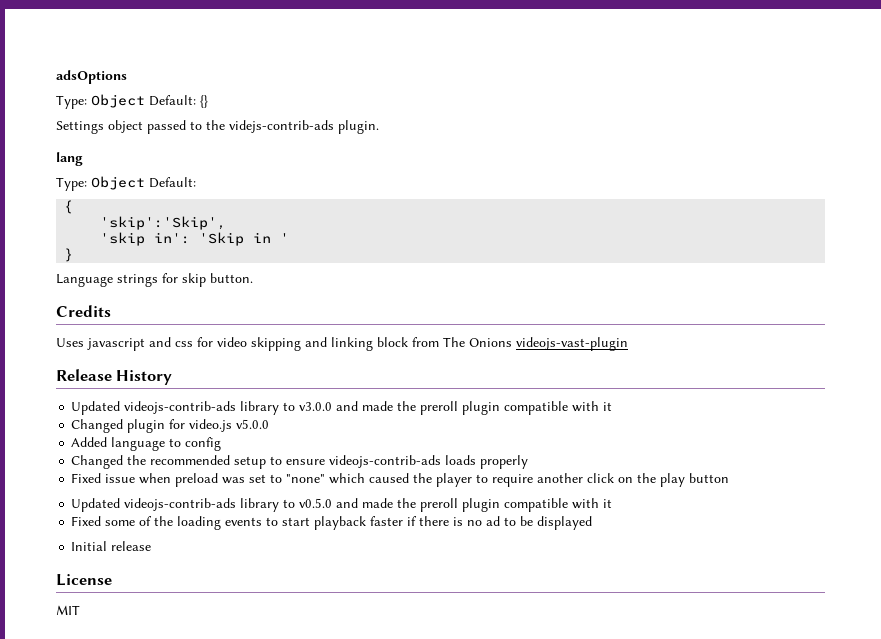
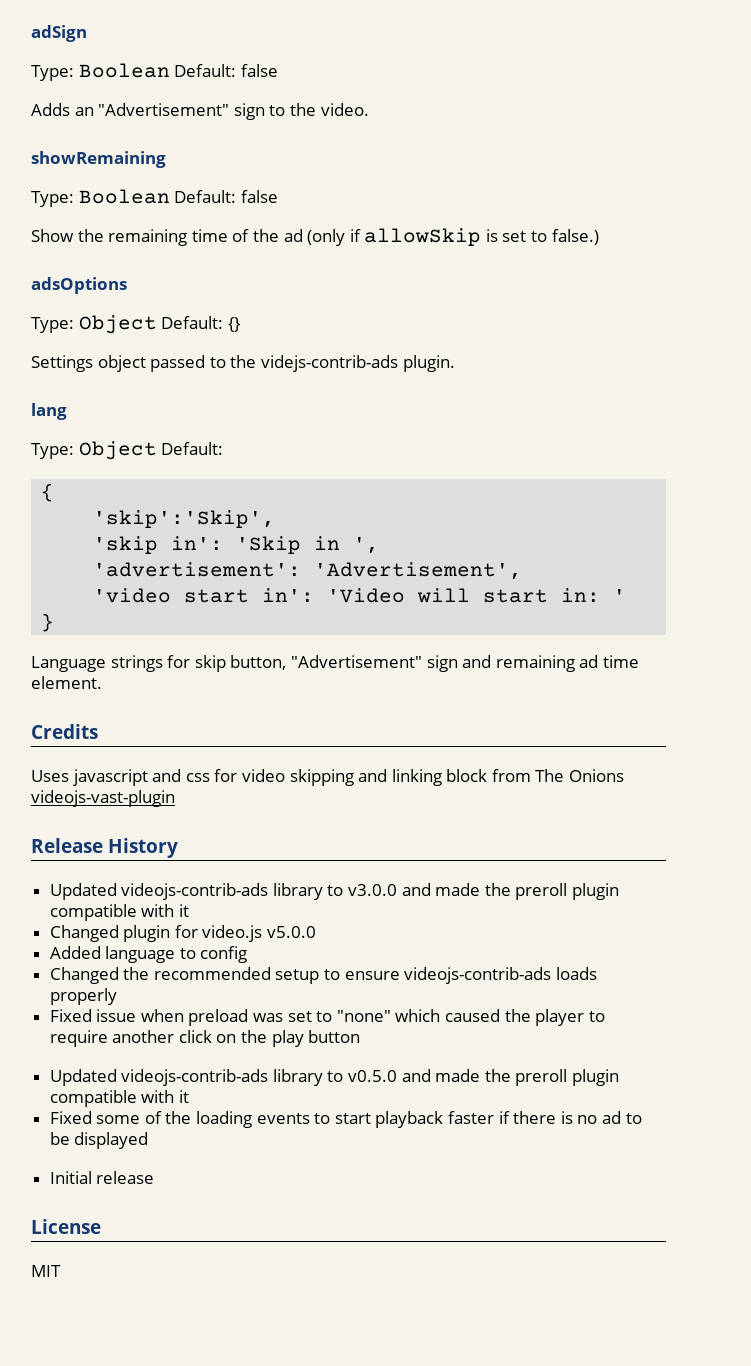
+ adSign
+ Type: Boolean Default: false
+ Adds an "Advertisement" sign to the video.
+ showRemaining
+ Type: Boolean Default: false
+ Show the remaining time of the ad (only if allowSkip is set to false.)
- 'skip in': 'Skip in '
+ 'skip in': 'Skip in ',
+ 'advertisement': 'Advertisement',
+ 'video start in': 'Video will start in: '
- Language strings for skip button.
+ Language strings for skip button, "Advertisement" sign and remaining ad time element.

